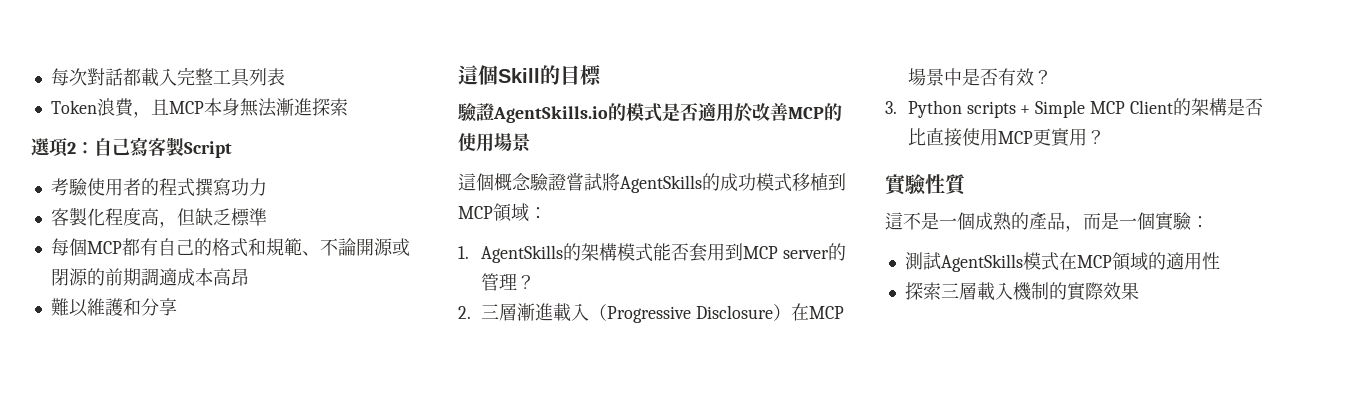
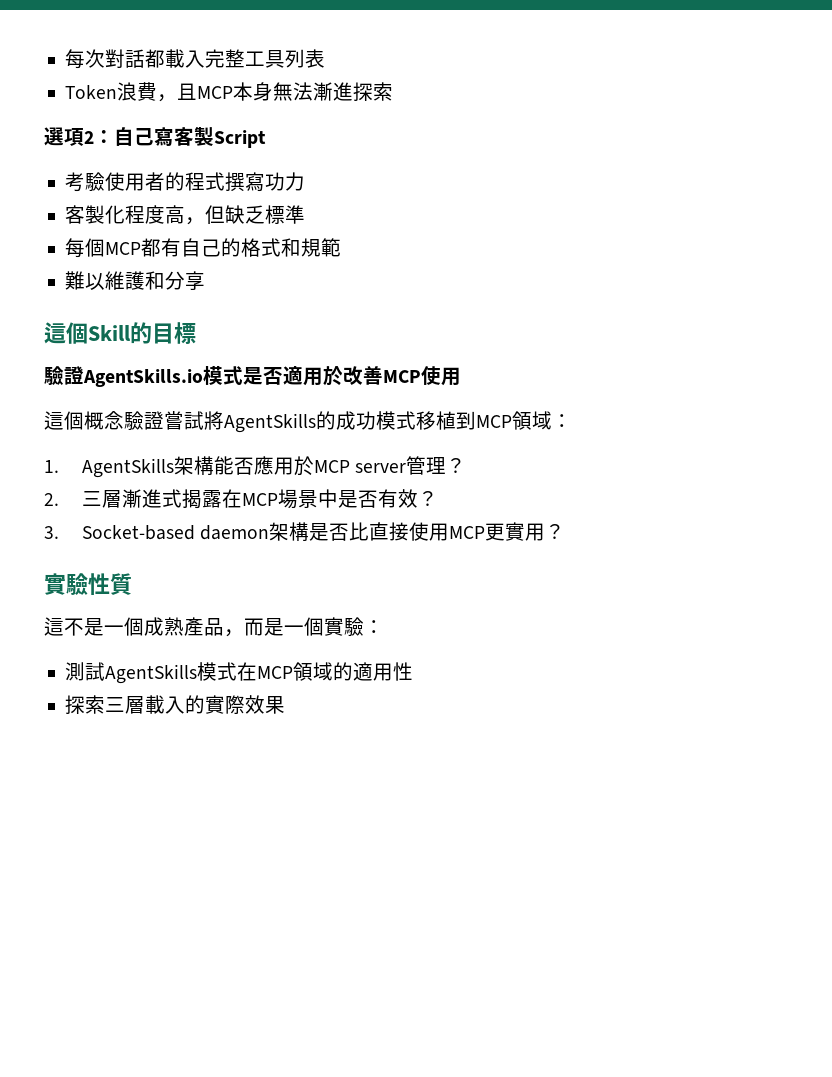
- 每個MCP都有自己的格式和規範、不論開源或閉源的前期調適成本高昂
+ 每個MCP都有自己的格式和規範
- 驗證AgentSkills.io的模式是否適用於改善MCP的使用場景
+ 驗證AgentSkills.io模式是否適用於改善MCP使用
- 1. AgentSkills的架構模式能否套用到MCP server的管理？
+ 1. AgentSkills架構能否應用於MCP server管理？
- 2.三層漸進載入（Progressive Disclosure）在MCP場景中是否有效？
+ 2.三層漸進式揭露在MCP場景中是否有效？
- 3. Python scripts + Simple MCP Client的架構是否比直接使用MCP更實用？
+ 3. Socket-based daemon架構是否比直接使用MCP更實用？
- 這不是一個成熟的產品，而是一個實驗：
+ 這不是一個成熟產品，而是一個實驗：
- 探索三層載入機制的實際效果
+ 探索三層載入的實際效果

